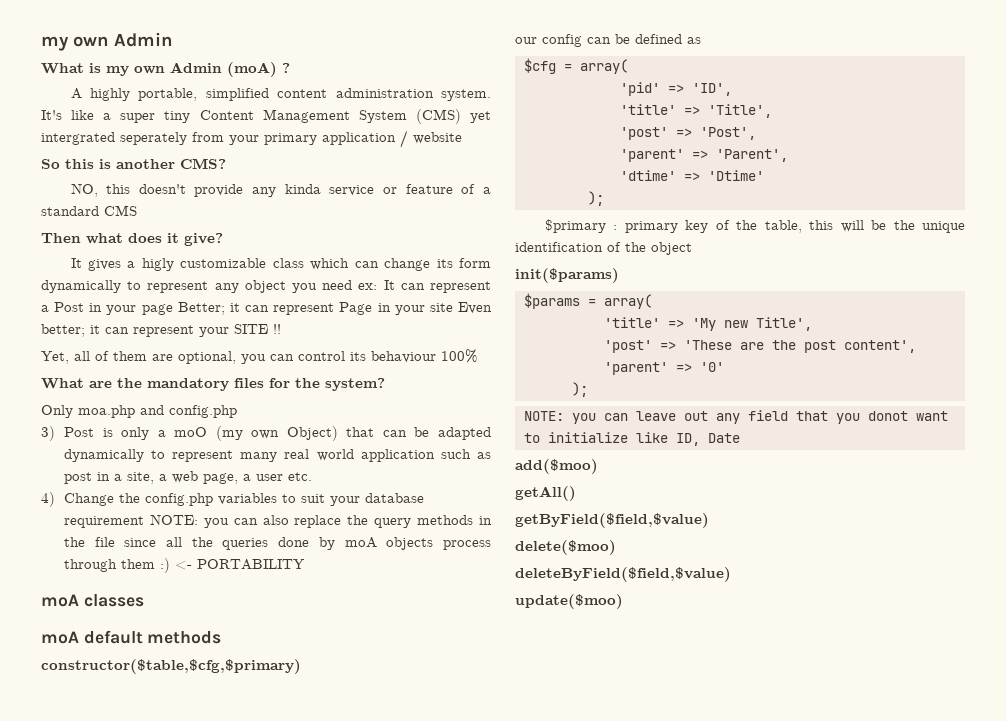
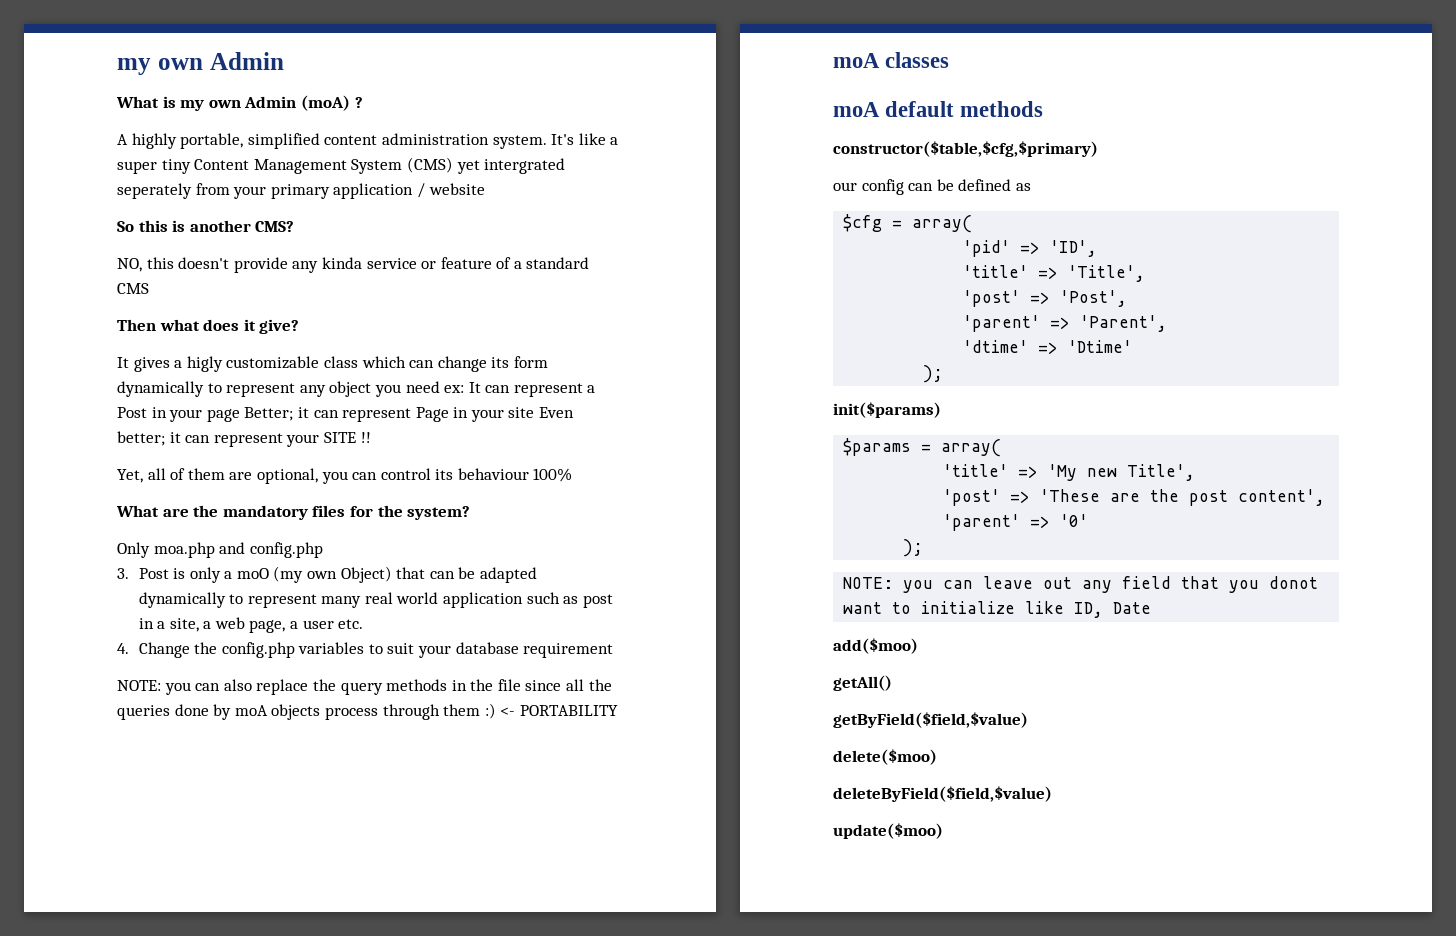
- 3) Post is only a moO (my own Object) that can be adapted dynamically to represent many real world application such as post in a site, a web page, a user etc.
+ 3. Post is only a moO (my own Object) that can be adapted dynamically to represent many real world application such as post in a site, a web page, a user etc.
- 4) Change the config.php variables to suit your database requirement NOTE: you can also replace the query methods in the file since all the queries done by moA objects process through them :) <- PORTABILITY
+ 4. Change the config.php variables to suit your database requirement
+ NOTE: you can also replace the query methods in the file since all the queries done by moA objects process through them :) <- PORTABILITY
- $primary : primary key of the table, this will be the unique identification of the object

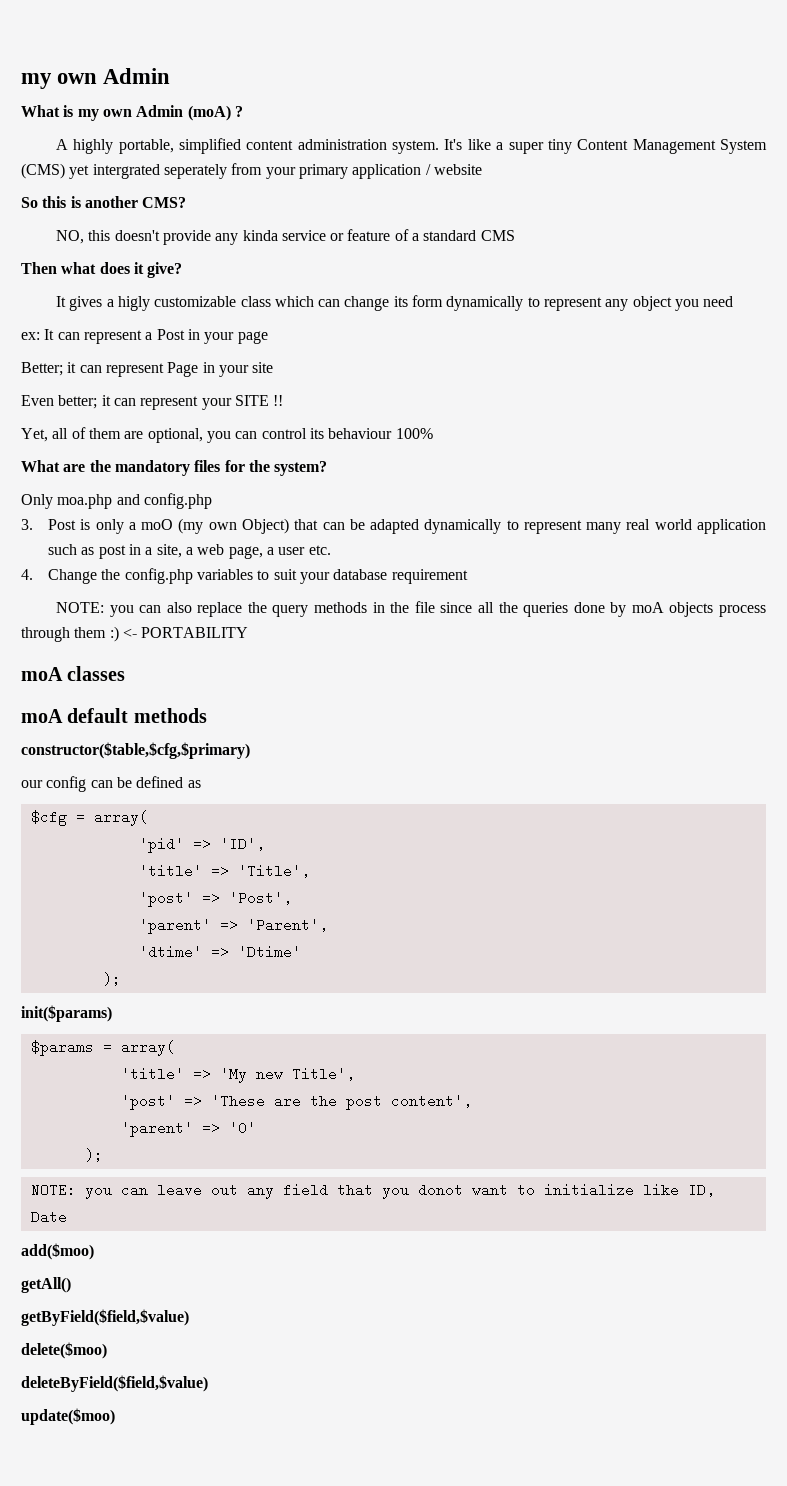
- It gives a higly customizable class which can change its form dynamically to represent any object you need ex: It can represent a Post in your page Better; it can represent Page in your site Even better; it can represent your SITE !!
+ It gives a higly customizable class which can change its form dynamically to represent any object you need
+ ex: It can represent a Post in your page
+ Better; it can represent Page in your site
+ Even better; it can represent your SITE !!

